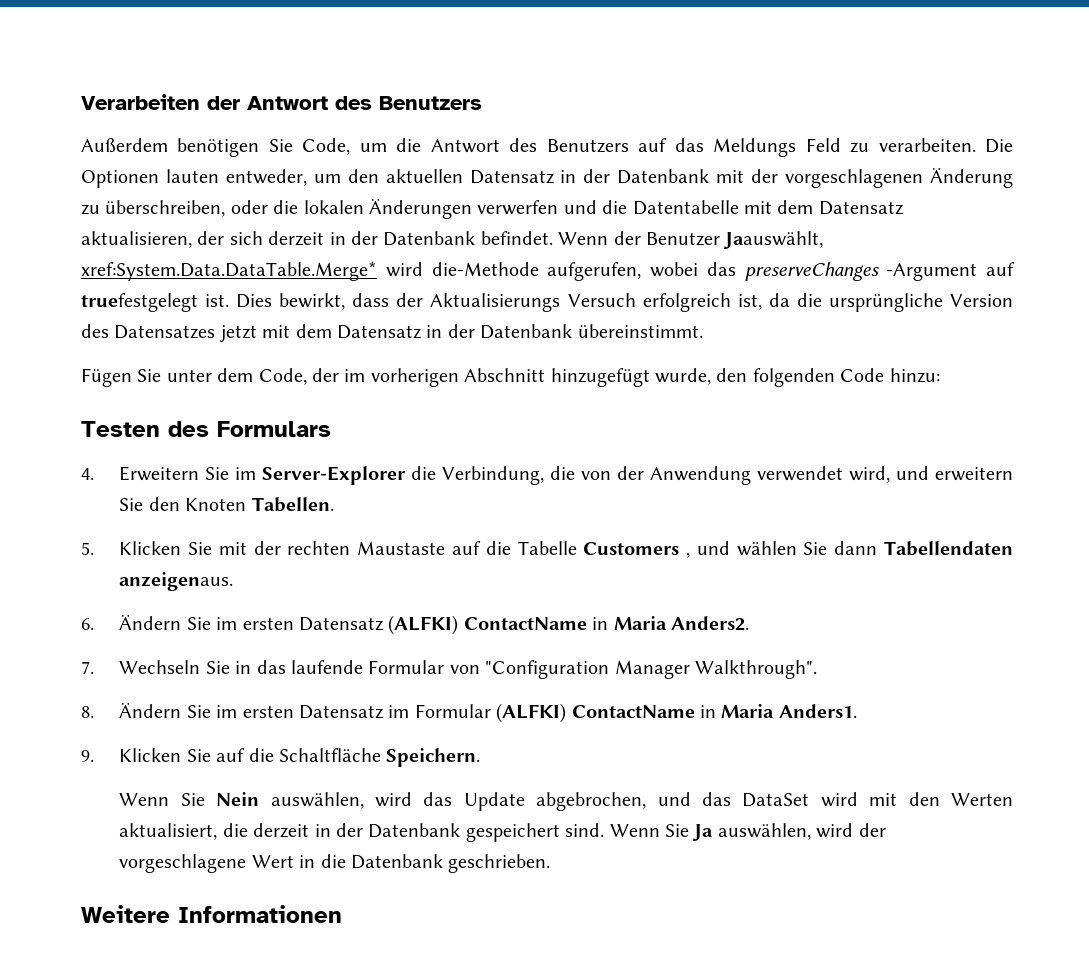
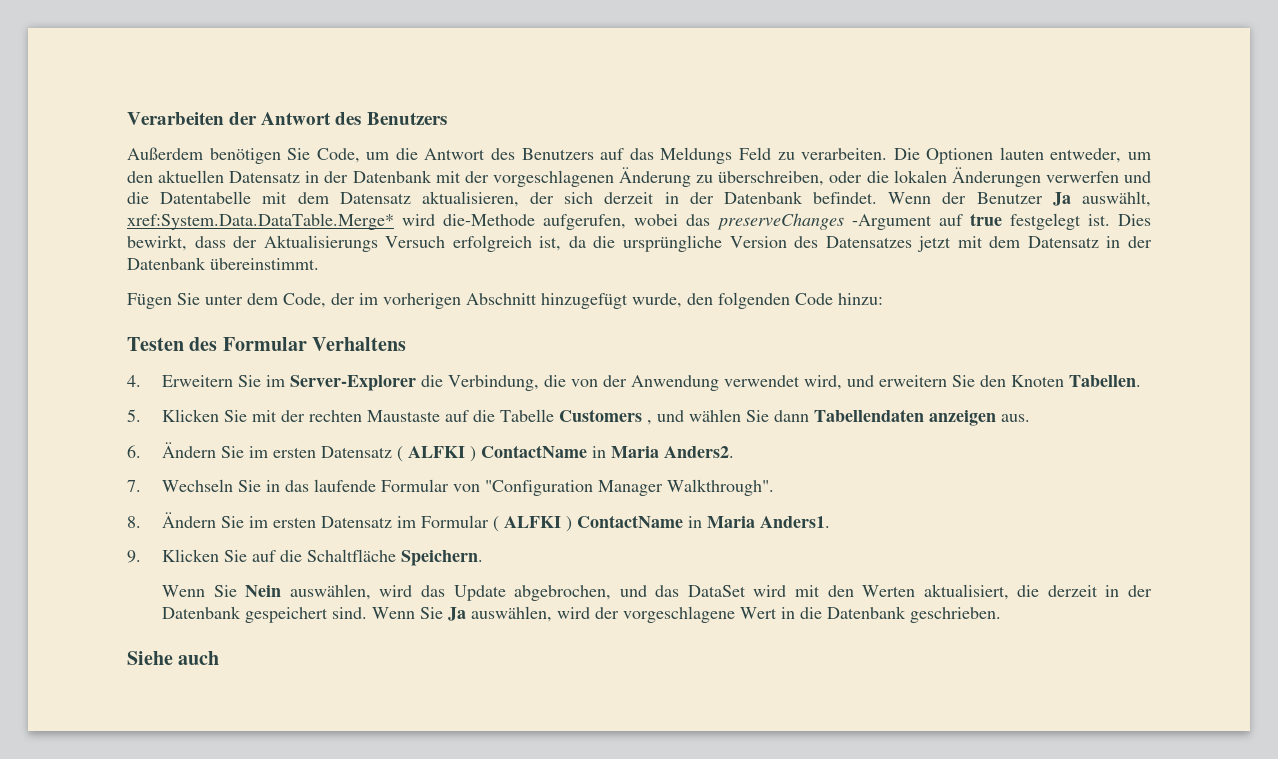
- Wenn der Benutzer Jaauswählt, xref:System.Data.DataTable.Merge* wird die-Methode aufgerufen, wobei das preserveChanges -Argument auf truefestgelegt ist.
+ Wenn der Benutzer Ja auswählt, xref:System.Data.DataTable.Merge* wird die-Methode aufgerufen, wobei das preserveChanges -Argument auf true festgelegt ist.
- Testen des Formulars
+ Testen des Formular Verhaltens
- 5. Klicken Sie mit der rechten Maustaste auf die Tabelle Customers , und wählen Sie dann Tabellendaten anzeigenaus.
+ 5. Klicken Sie mit der rechten Maustaste auf die Tabelle Customers , und wählen Sie dann Tabellendaten anzeigen aus.
- 6. Ändern Sie im ersten Datensatz (ALFKI) ContactName in Maria Anders2.
+ 6. Ändern Sie im ersten Datensatz ( ALFKI ) ContactName in Maria Anders2.
- 8. Ändern Sie im ersten Datensatz im Formular (ALFKI) ContactName in Maria Anders1.
+ 8. Ändern Sie im ersten Datensatz im Formular ( ALFKI ) ContactName in Maria Anders1.
- Weitere Informationen
+ Siehe auch

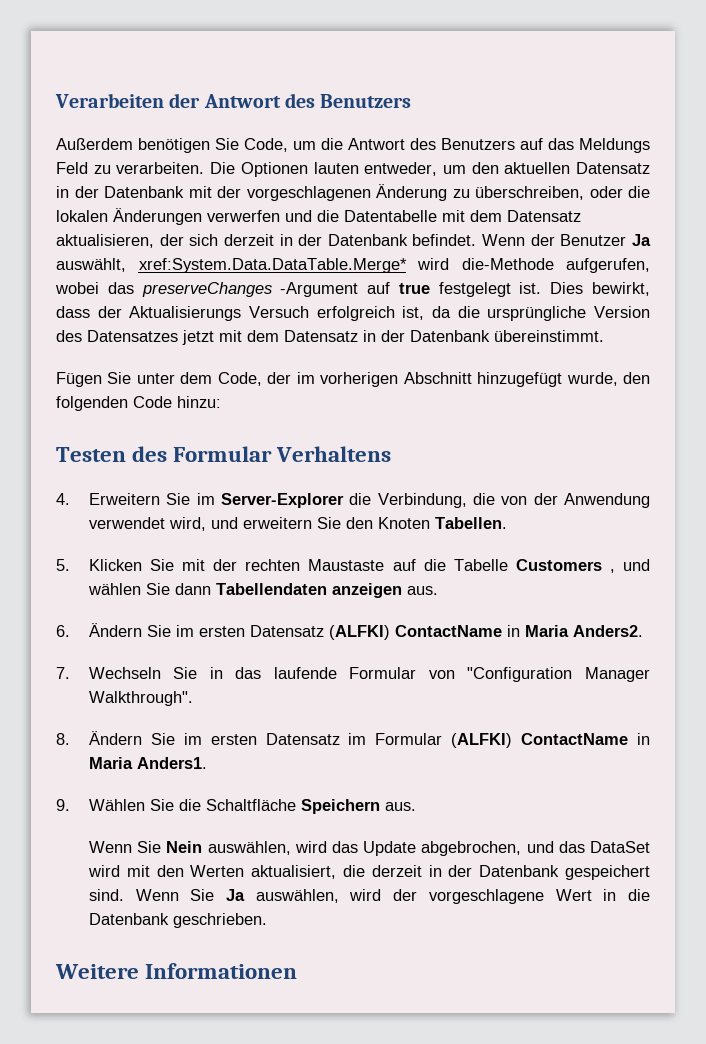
- 6. Ändern Sie im ersten Datensatz ( ALFKI ) ContactName in Maria Anders2.
+ 6. Ändern Sie im ersten Datensatz (ALFKI) ContactName in Maria Anders2.
- 8. Ändern Sie im ersten Datensatz im Formular ( ALFKI ) ContactName in Maria Anders1.
+ 8. Ändern Sie im ersten Datensatz im Formular (ALFKI) ContactName in Maria Anders1.
- 9. Klicken Sie auf die Schaltfläche Speichern.
+ 9. Wählen Sie die Schaltfläche Speichern aus.
- Siehe auch
+ Weitere Informationen

